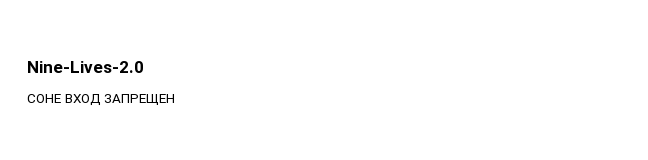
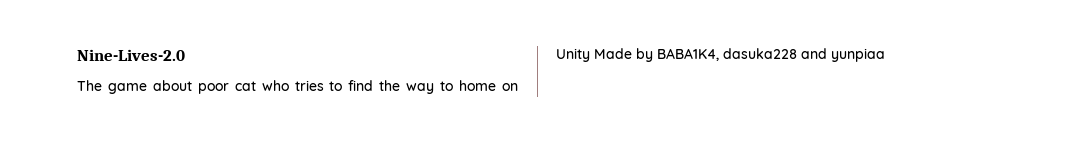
- СОНЕ ВХОД ЗАПРЕЩЕН
+ The game about poor cat who tries to find the way to home on Unity Made by BABA1K4, dasuka228 and yunpiaa

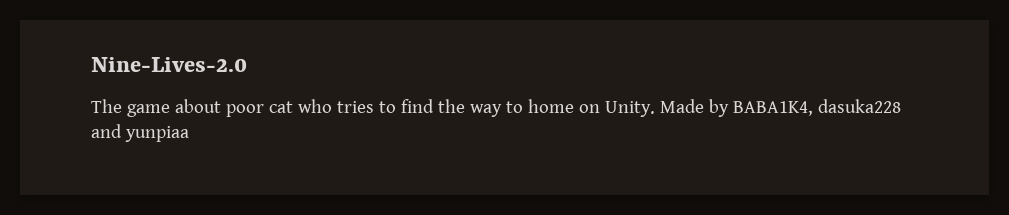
- The game about poor cat who tries to find the way to home on Unity Made by BABA1K4, dasuka228 and yunpiaa
+ The game about poor cat who tries to find the way to home on Unity. Made by BABA1K4, dasuka228 and yunpiaa

